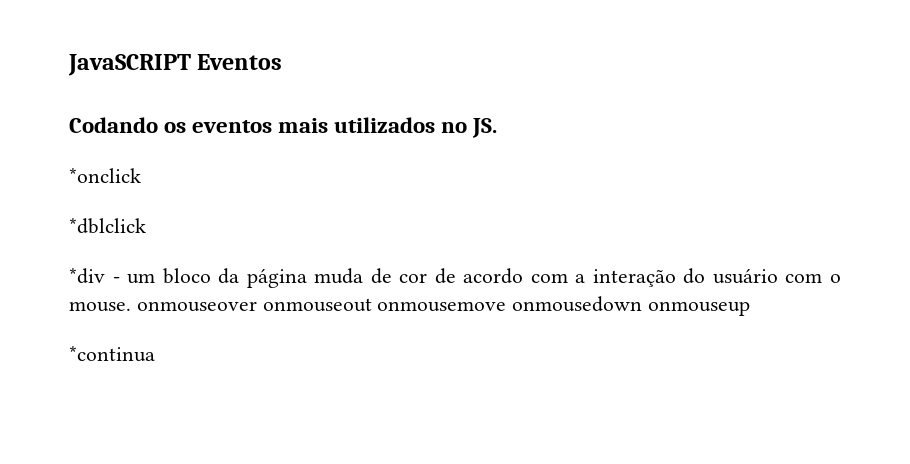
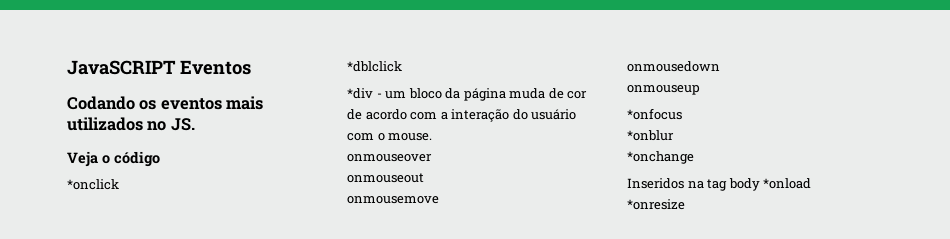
+ Veja o código
- *div - um bloco da página muda de cor de acordo com a interação do usuário com o mouse. onmouseover onmouseout onmousemove onmousedown onmouseup
+ *div - um bloco da página muda de cor de acordo com a interação do usuário com o mouse.
+ onmouseover
+ onmouseout
+ onmousemove
+ onmousedown
+ onmouseup
- *continua
+ *onfocus
+ *onblur
+ *onchange
+ Inseridos na tag body *onload
+ *onresize

